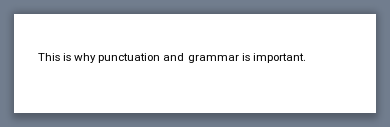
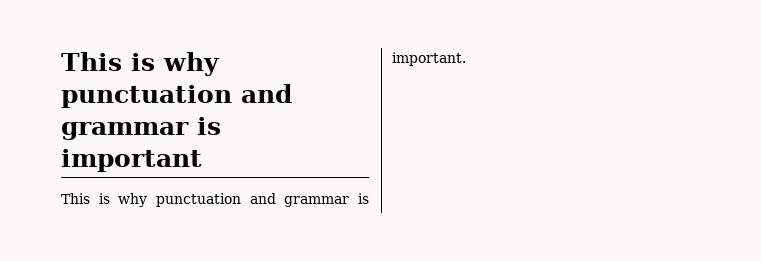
+ This is why punctuation and grammar is important

